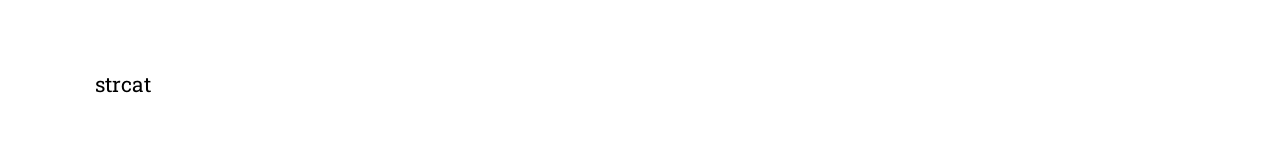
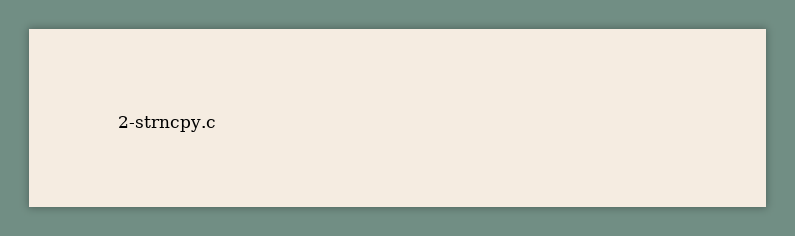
- strcat
+ 2-strncpy.c

